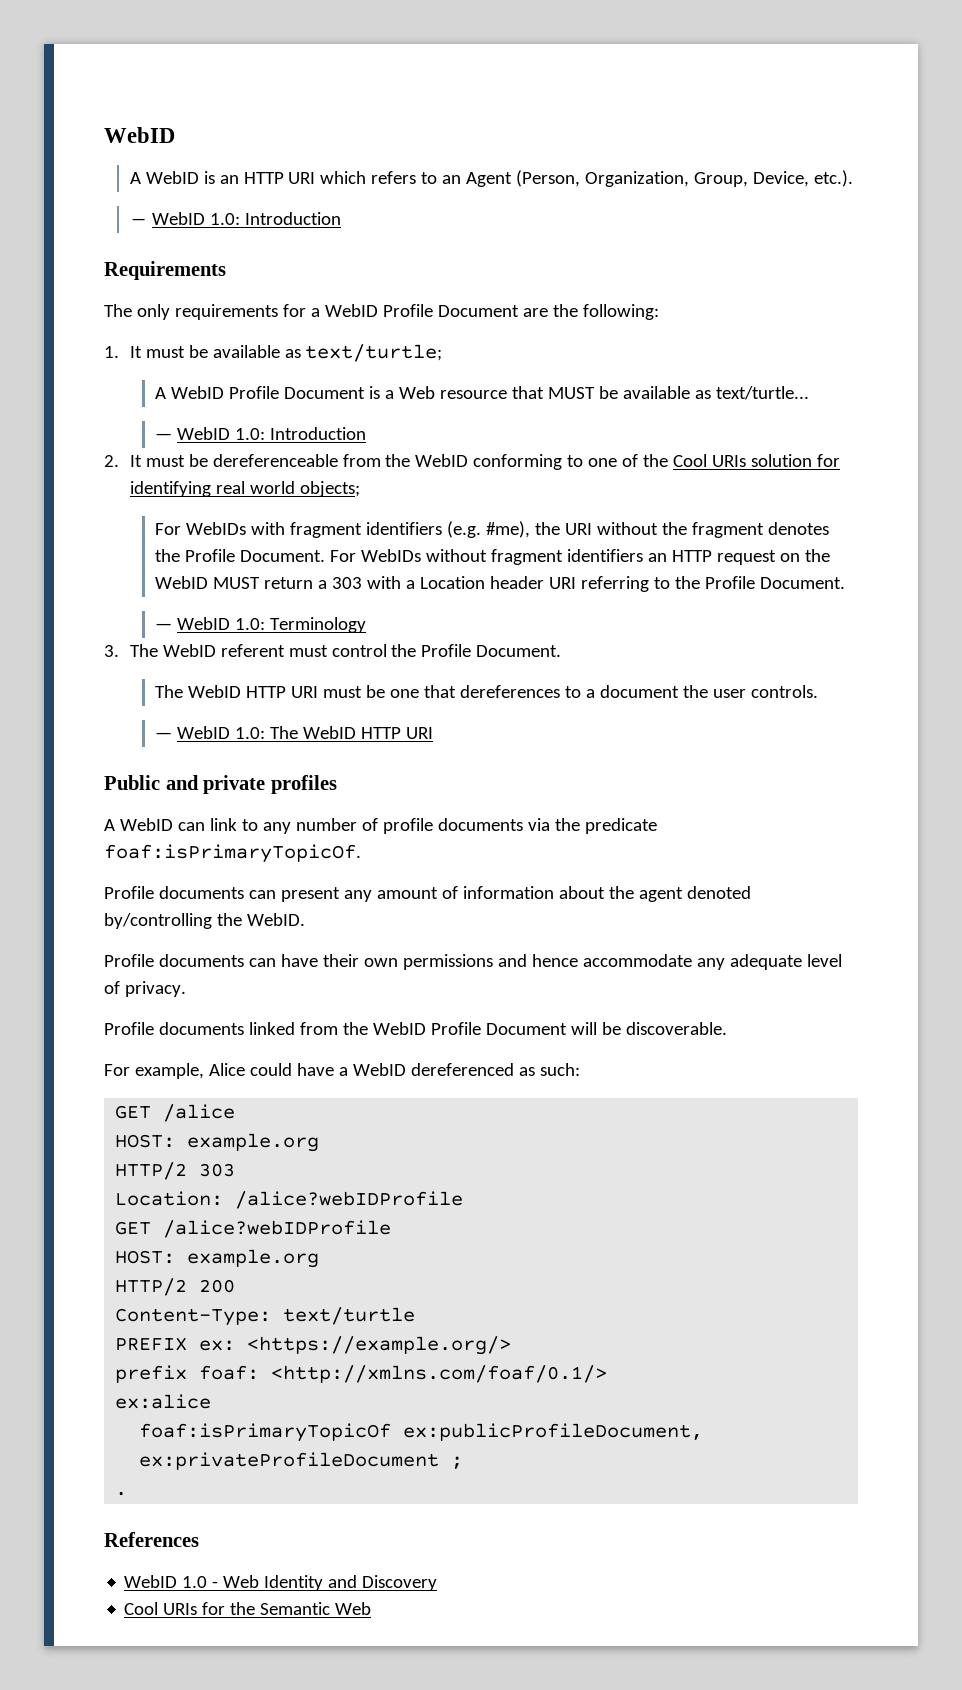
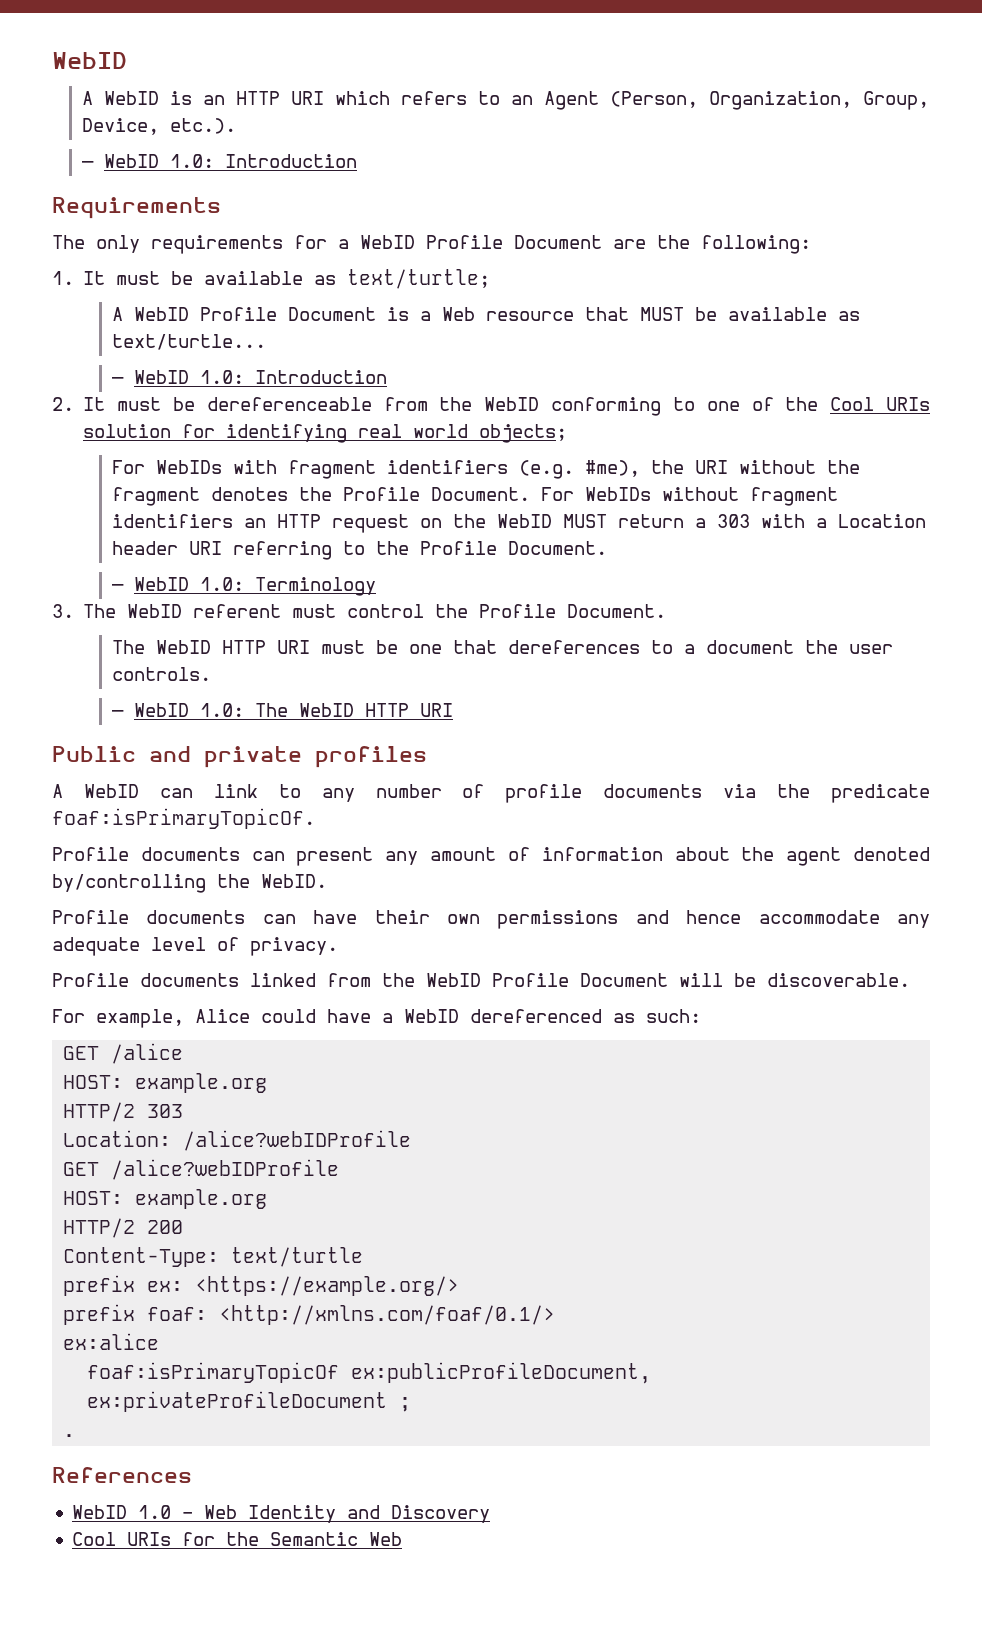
- PREFIX ex: <https://example.org/>
+ prefix ex: <https://example.org/>

